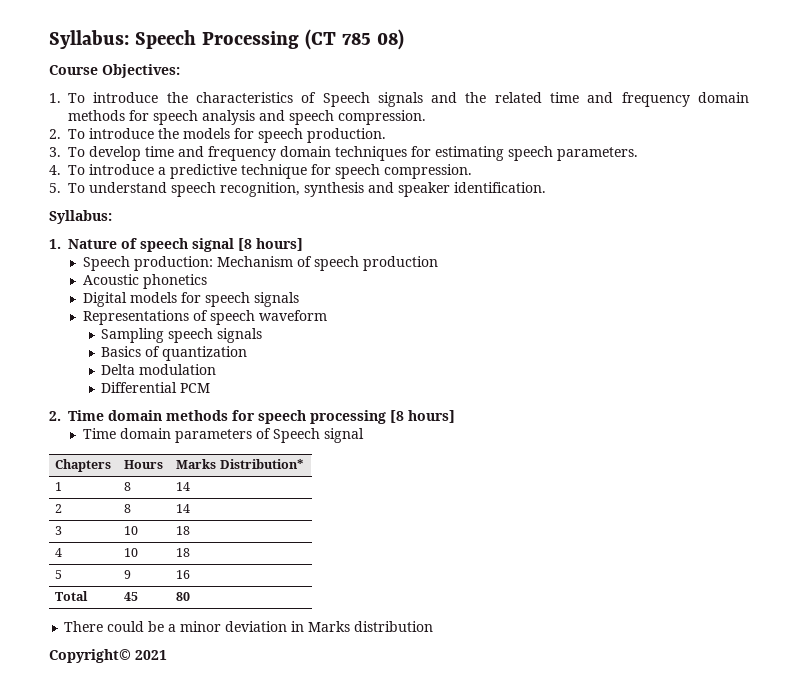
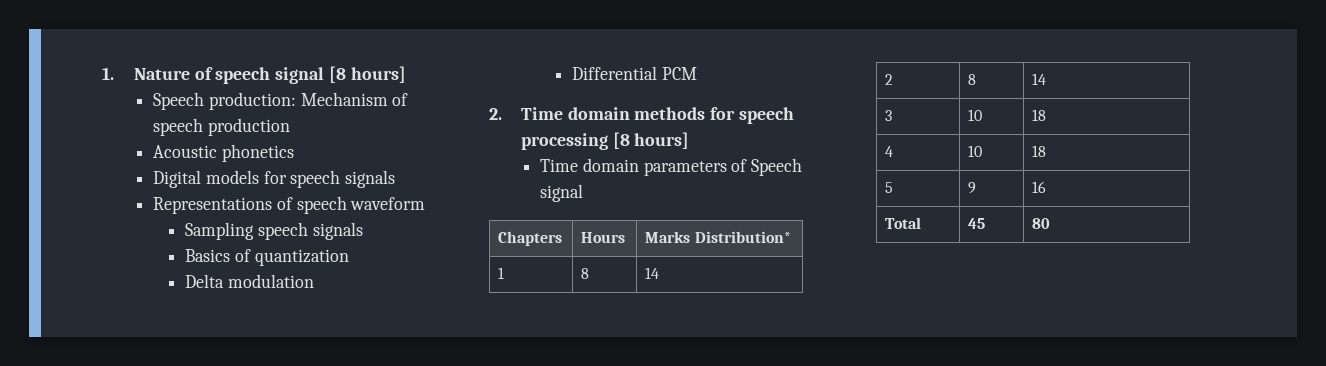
- Syllabus: Speech Processing (CT 785 08)
- Course Objectives:
- 1. To introduce the characteristics of Speech signals and the related time and frequency domain methods for speech analysis and speech compression.
- 2. To introduce the models for speech production.
- 3. To develop time and frequency domain techniques for estimating speech parameters.
- 4. To introduce a predictive technique for speech compression.
- 5. To understand speech recognition, synthesis and speaker identification.
- Syllabus:
- There could be a minor deviation in Marks distribution
- Copyright© 2021

